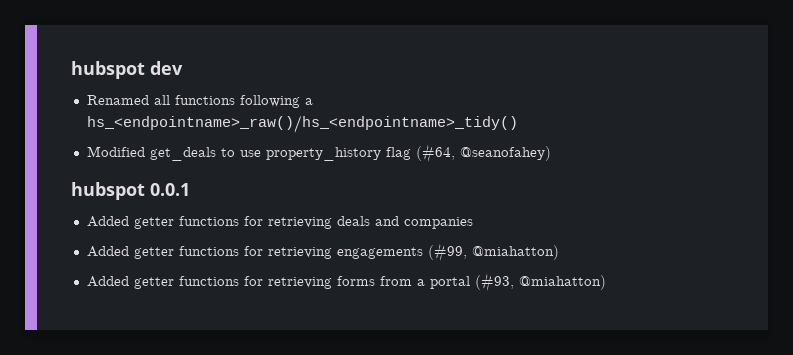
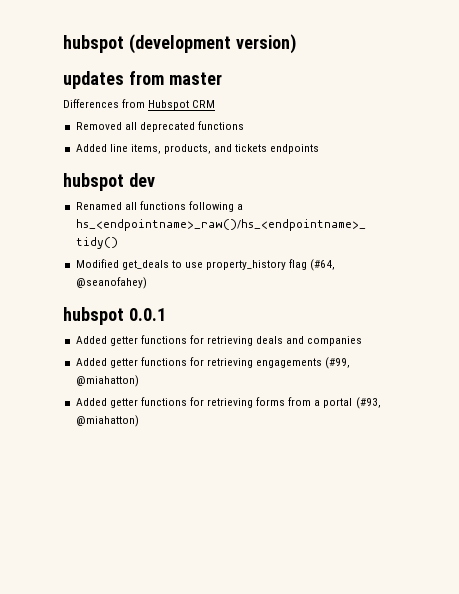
+ hubspot (development version)
+ updates from master
+ Differences from Hubspot CRM
+ Removed all deprecated functions
+ Added line items, products, and tickets endpoints

